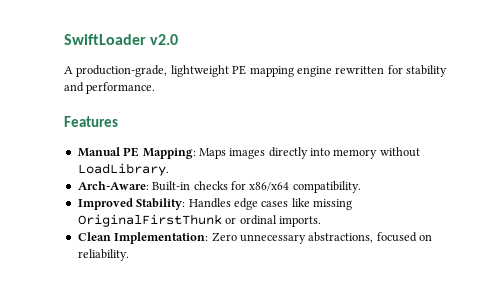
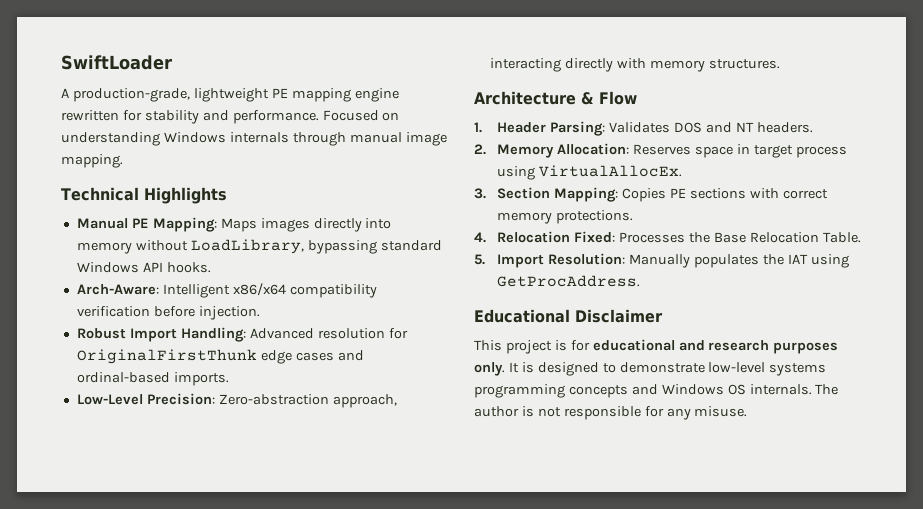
- SwiftLoader v2.0
+ SwiftLoader
- A production-grade, lightweight PE mapping engine rewritten for stability and performance.
- Features
+ A production-grade, lightweight PE mapping engine rewritten for stability and performance. Focused on understanding Windows internals through manual image mapping.
+ Technical Highlights
- Manual PE Mapping: Maps images directly into memory without LoadLibrary.
- Arch-Aware: Built-in checks for x86/x64 compatibility.
- Improved Stability: Handles edge cases like missing OriginalFirstThunk or ordinal imports.
- Clean Implementation: Zero unnecessary abstractions, focused on reliability.
+ Manual PE Mapping: Maps images directly into memory without LoadLibrary, bypassing standard Windows API hooks.
+ Arch-Aware: Intelligent x86/x64 compatibility verification before injection.
+ Robust Import Handling: Advanced resolution for OriginalFirstThunk edge cases and ordinal-based imports.
+ Low-Level Precision: Zero-abstraction approach, interacting directly with memory structures.
+ Architecture & Flow
+ 1. Header Parsing: Validates DOS and NT headers.
+ 2. Memory Allocation: Reserves space in target process using VirtualAllocEx.
+ 3. Section Mapping: Copies PE sections with correct memory protections.
+ 4. Relocation Fixed: Processes the Base Relocation Table.
+ 5. Import Resolution: Manually populates the IAT using GetProcAddress.
+ Educational Disclaimer
+ This project is for educational and research purposes only. It is designed to demonstrate low-level systems programming concepts and Windows OS internals. The author is not responsible for any misuse.

